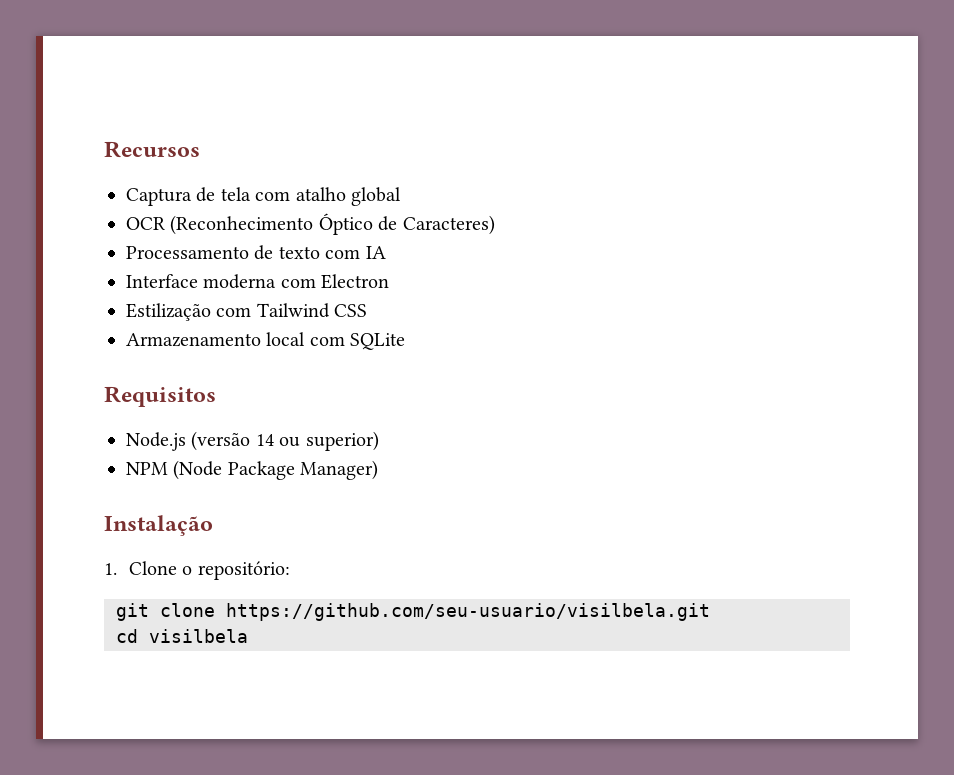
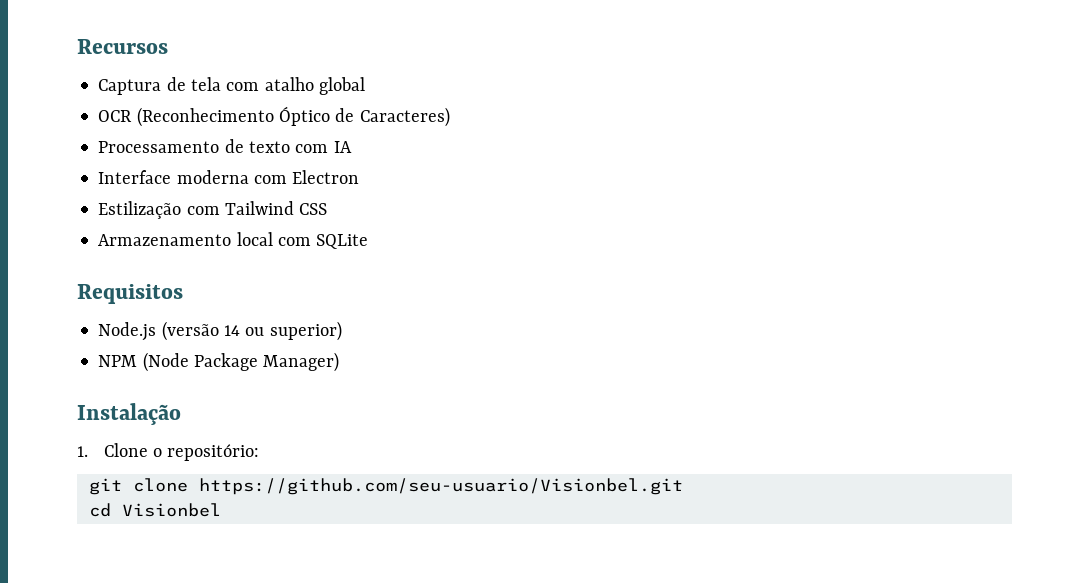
- git clone https://github.com/seu-usuario/visilbela.git
+ git clone https://github.com/seu-usuario/Visionbel.git
- cd visilbela
+ cd Visionbel

